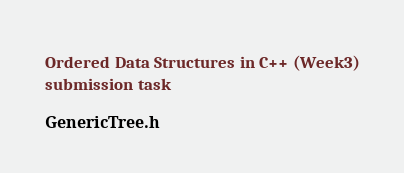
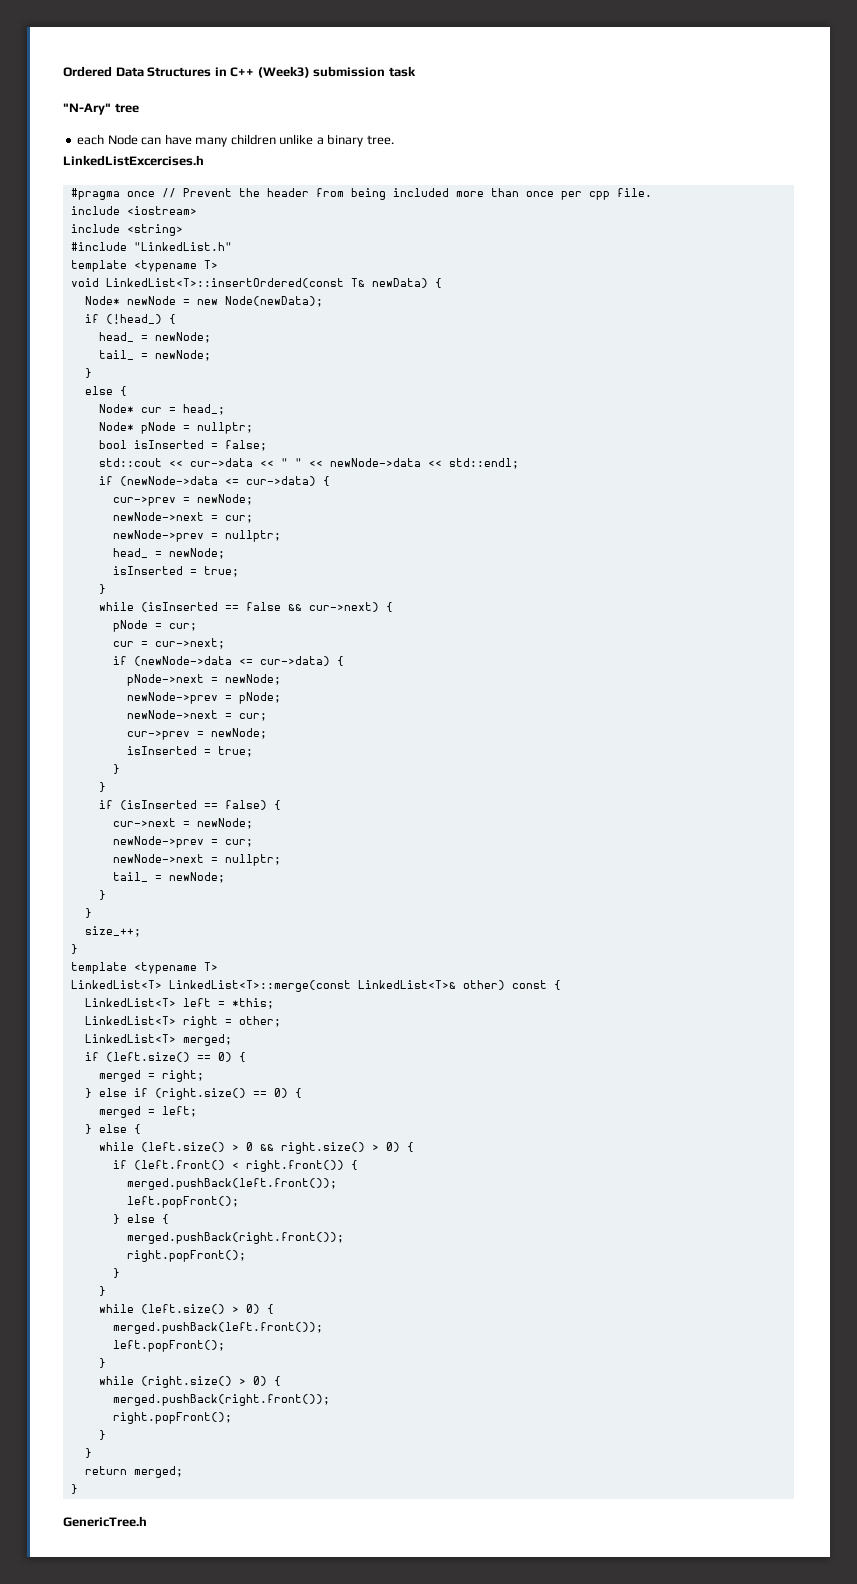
+ "N-Ary" tree
+ each Node can have many children unlike a binary tree.
+ LinkedListExcercises.h
+ #pragma once // Prevent the header from being included more than once per cpp file.
+ include <iostream>
+ include <string>
+ #include "LinkedList.h"
+ template <typename T>
+ void LinkedList<T>::insertOrdered(const T& newData) {
+ Node* newNode = new Node(newData);
+ if (!head_) {
+ head_ = newNode;
+ tail_ = newNode;
+ }
+ else {
+ Node* cur = head_;
+ Node* pNode = nullptr;
+ bool isInserted = false;
+ std::cout << cur->data << " " << newNode->data << std::endl;
+ if (newNode->data <= cur->data) {
+ cur->prev = newNode;
+ newNode->next = cur;
+ newNode->prev = nullptr;
+ head_ = newNode;
+ isInserted = true;
+ }
+ while (isInserted == false && cur->next) {
+ pNode = cur;
+ cur = cur->next;
+ if (newNode->data <= cur->data) {
+ pNode->next = newNode;
+ newNode->prev = pNode;
+ newNode->next = cur;
+ cur->prev = newNode;
+ isInserted = true;
+ }
+ }
+ if (isInserted == false) {
+ cur->next = newNode;
+ newNode->prev = cur;
+ newNode->next = nullptr;
+ tail_ = newNode;
+ }
+ }
+ size_++;
+ }
+ template <typename T>
+ LinkedList<T> LinkedList<T>::merge(const LinkedList<T>& other) const {
+ LinkedList<T> left = *this;
+ LinkedList<T> right = other;
+ LinkedList<T> merged;
+ if (left.size() == 0) {
+ merged = right;
+ } else if (right.size() == 0) {
+ merged = left;
+ } else {
+ while (left.size() > 0 && right.size() > 0) {
+ if (left.front() < right.front()) {
+ merged.pushBack(left.front());
+ left.popFront();
+ } else {
+ merged.pushBack(right.front());
+ right.popFront();
+ }
+ }
+ while (left.size() > 0) {
+ merged.pushBack(left.front());
+ left.popFront();
+ }
+ while (right.size() > 0) {
+ merged.pushBack(right.front());
+ right.popFront();
+ }
+ }
+ return merged;
+ }

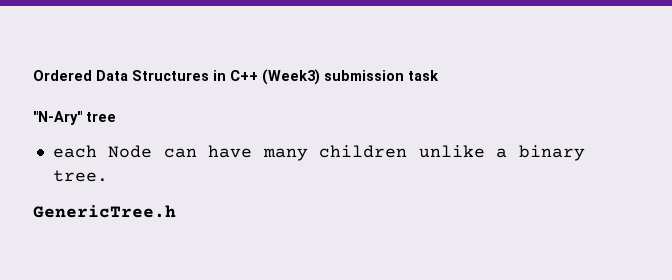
- LinkedListExcercises.h
- #pragma once // Prevent the header from being included more than once per cpp file.
- include <iostream>
- include <string>
- #include "LinkedList.h"
- template <typename T>
- void LinkedList<T>::insertOrdered(const T& newData) {
- Node* newNode = new Node(newData);
- if (!head_) {
- head_ = newNode;
- tail_ = newNode;
- }
- else {
- Node* cur = head_;
- Node* pNode = nullptr;
- bool isInserted = false;
- std::cout << cur->data << " " << newNode->data << std::endl;
- if (newNode->data <= cur->data) {
- cur->prev = newNode;
- newNode->next = cur;
- newNode->prev = nullptr;
- head_ = newNode;
- isInserted = true;
- }
- while (isInserted == false && cur->next) {
- pNode = cur;
- cur = cur->next;
- if (newNode->data <= cur->data) {
- pNode->next = newNode;
- newNode->prev = pNode;
- newNode->next = cur;
- cur->prev = newNode;
- isInserted = true;
- }
- }
- if (isInserted == false) {
- cur->next = newNode;
- newNode->prev = cur;
- newNode->next = nullptr;
- tail_ = newNode;
- }
- }
- size_++;
- }
- template <typename T>
- LinkedList<T> LinkedList<T>::merge(const LinkedList<T>& other) const {
- LinkedList<T> left = *this;
- LinkedList<T> right = other;
- LinkedList<T> merged;
- if (left.size() == 0) {
- merged = right;
- } else if (right.size() == 0) {
- merged = left;
- } else {
- while (left.size() > 0 && right.size() > 0) {
- if (left.front() < right.front()) {
- merged.pushBack(left.front());
- left.popFront();
- } else {
- merged.pushBack(right.front());
- right.popFront();
- }
- }
- while (left.size() > 0) {
- merged.pushBack(left.front());
- left.popFront();
- }
- while (right.size() > 0) {
- merged.pushBack(right.front());
- right.popFront();
- }
- }
- return merged;
- }

